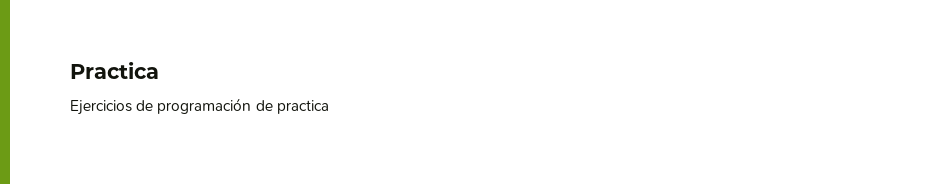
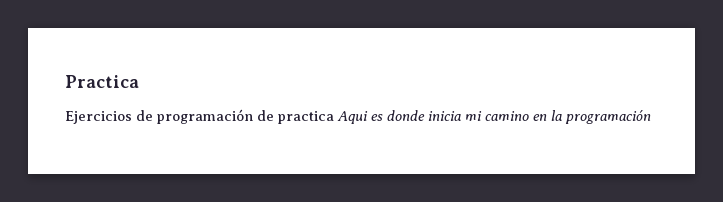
- Ejercicios de programación de practica
+ Ejercicios de programación de practica Aqui es donde inicia mi camino en la programación

